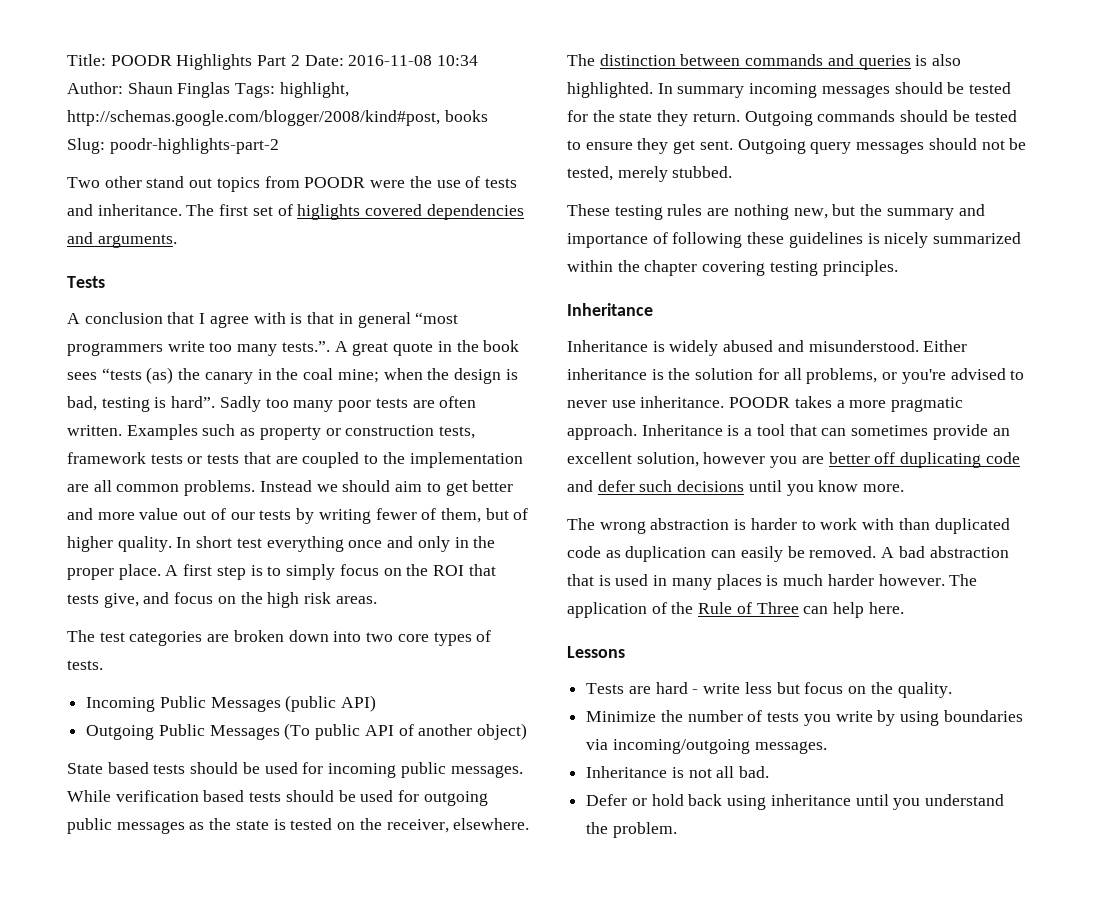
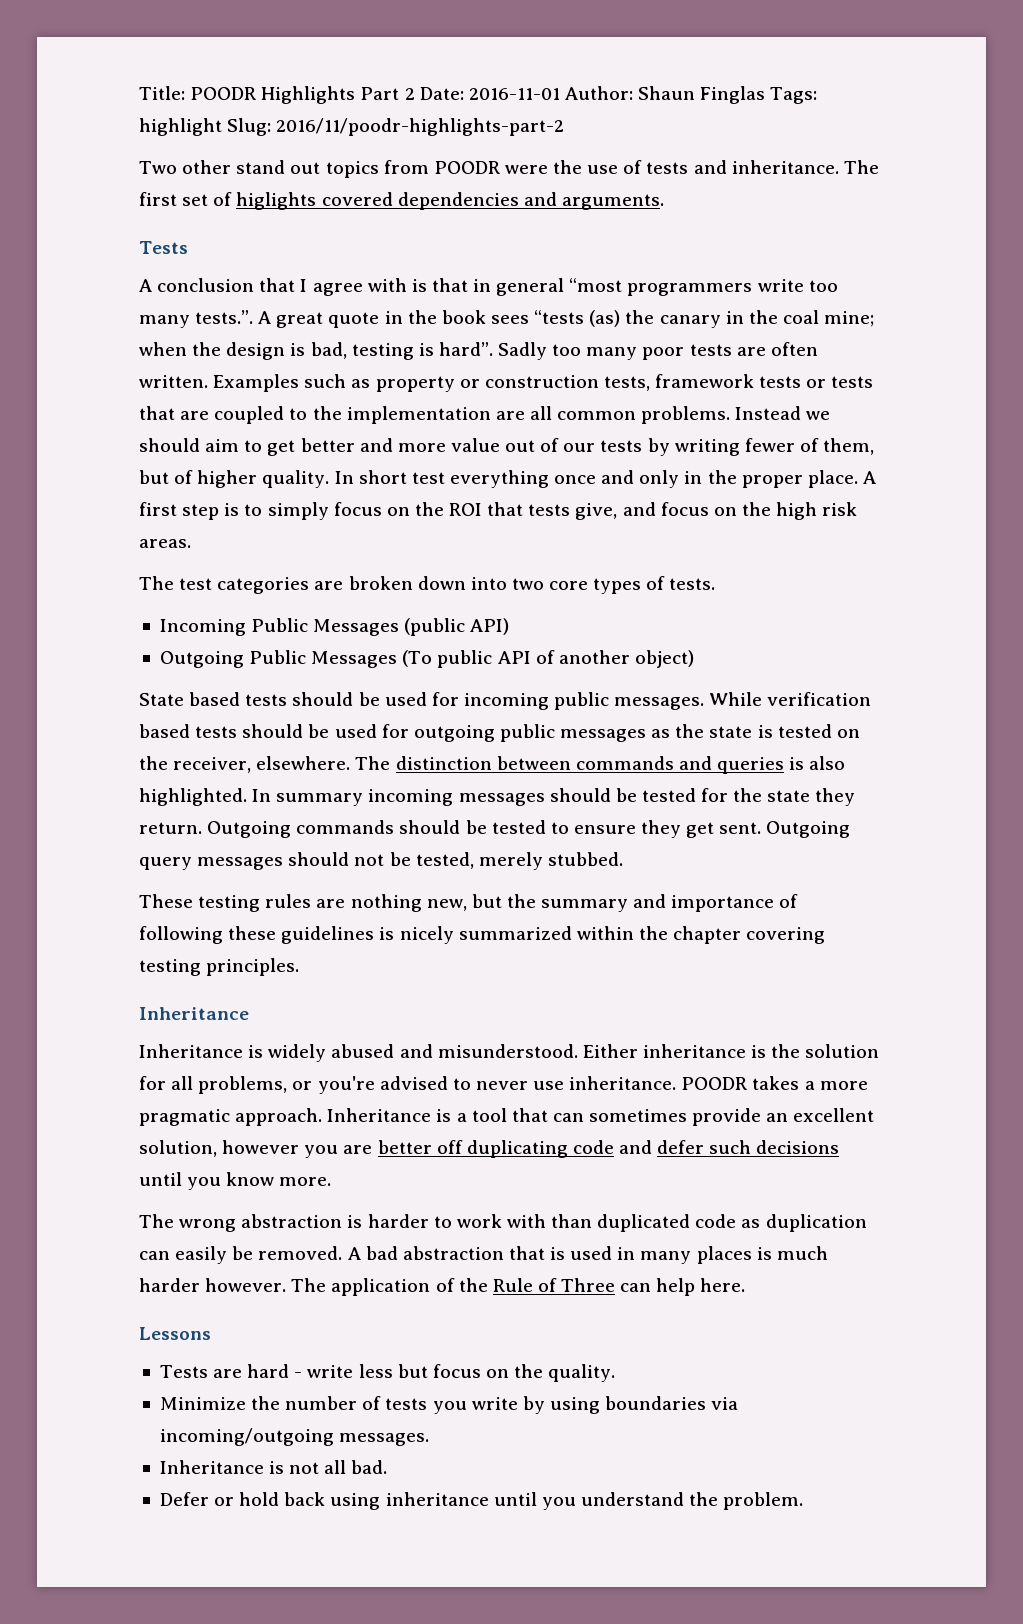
- Title: POODR Highlights Part 2 Date: 2016-11-08 10:34 Author: Shaun Finglas Tags: highlight, http://schemas.google.com/blogger/2008/kind#post, books Slug: poodr-highlights-part-2
+ Title: POODR Highlights Part 2 Date: 2016-11-01 Author: Shaun Finglas Tags: highlight Slug: 2016/11/poodr-highlights-part-2

